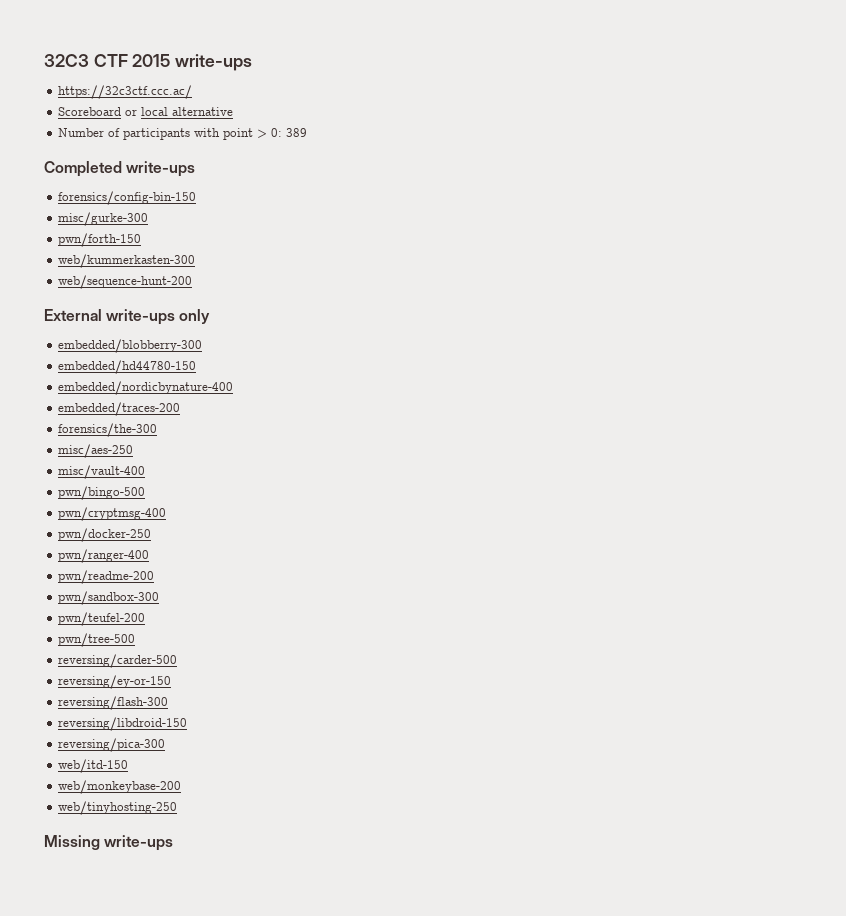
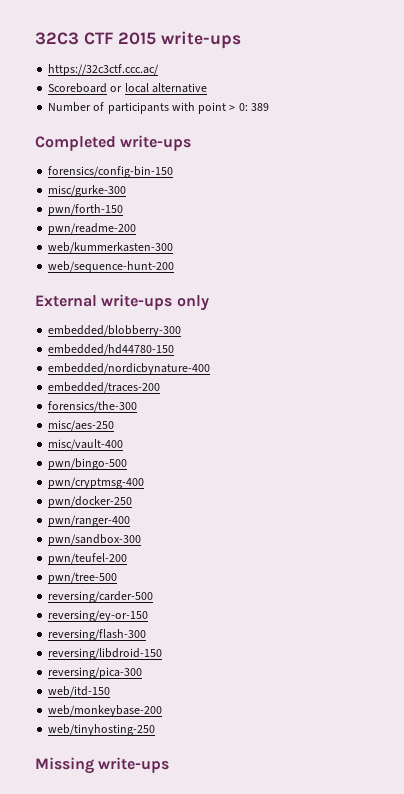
+ pwn/readme-200
- pwn/readme-200

